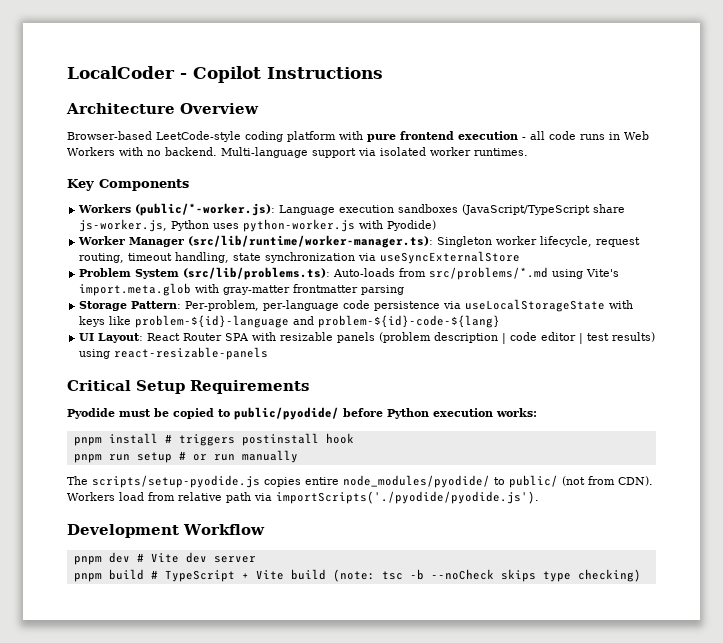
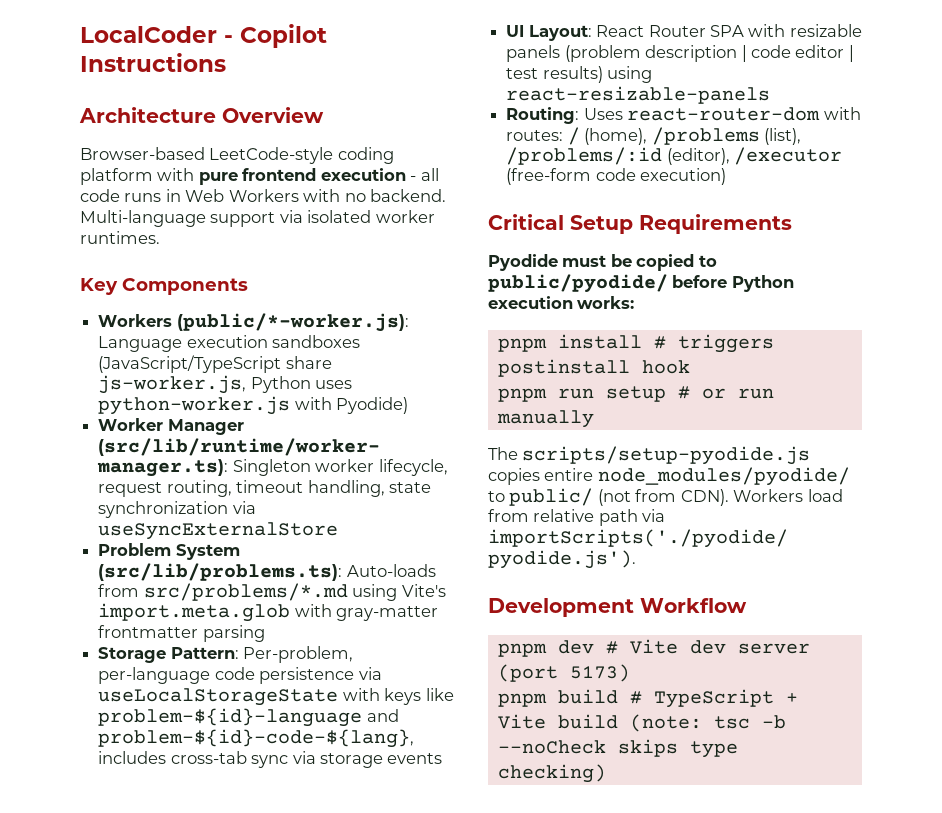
- Storage Pattern: Per-problem, per-language code persistence via useLocalStorageState with keys like problem-${id}-language and problem-${id}-code-${lang}
+ Storage Pattern: Per-problem, per-language code persistence via useLocalStorageState with keys like problem-${id}-language and problem-${id}-code-${lang}, includes cross-tab sync via storage events
+ Routing: Uses react-router-dom with routes: / (home), /problems (list), /problems/:id (editor), /executor (free-form code execution)
- pnpm dev # Vite dev server
+ pnpm dev # Vite dev server (port 5173)

